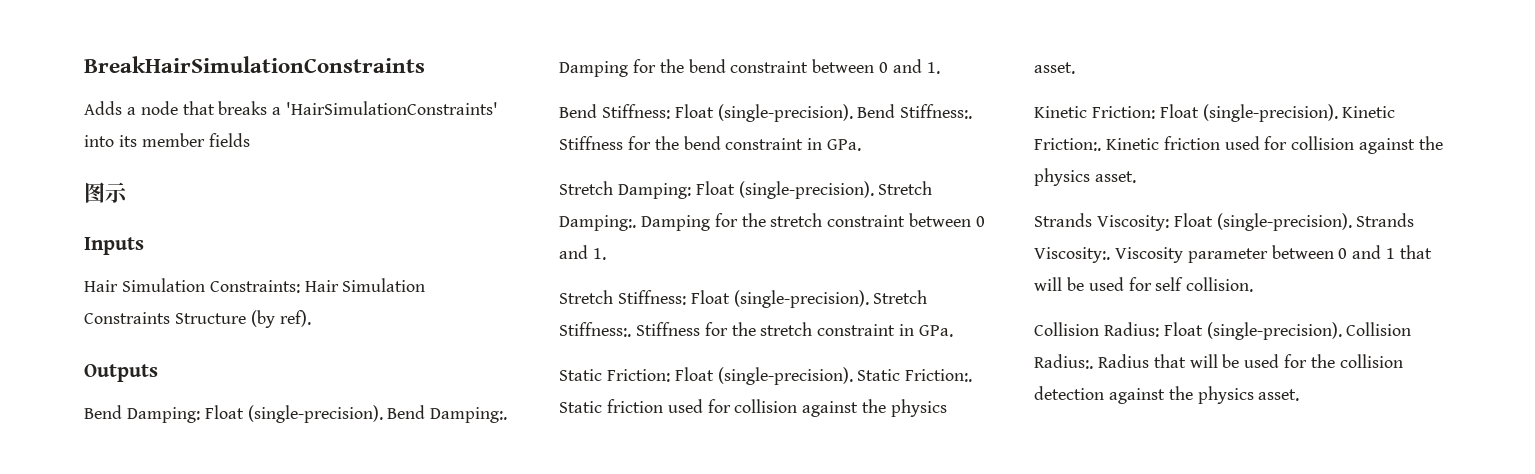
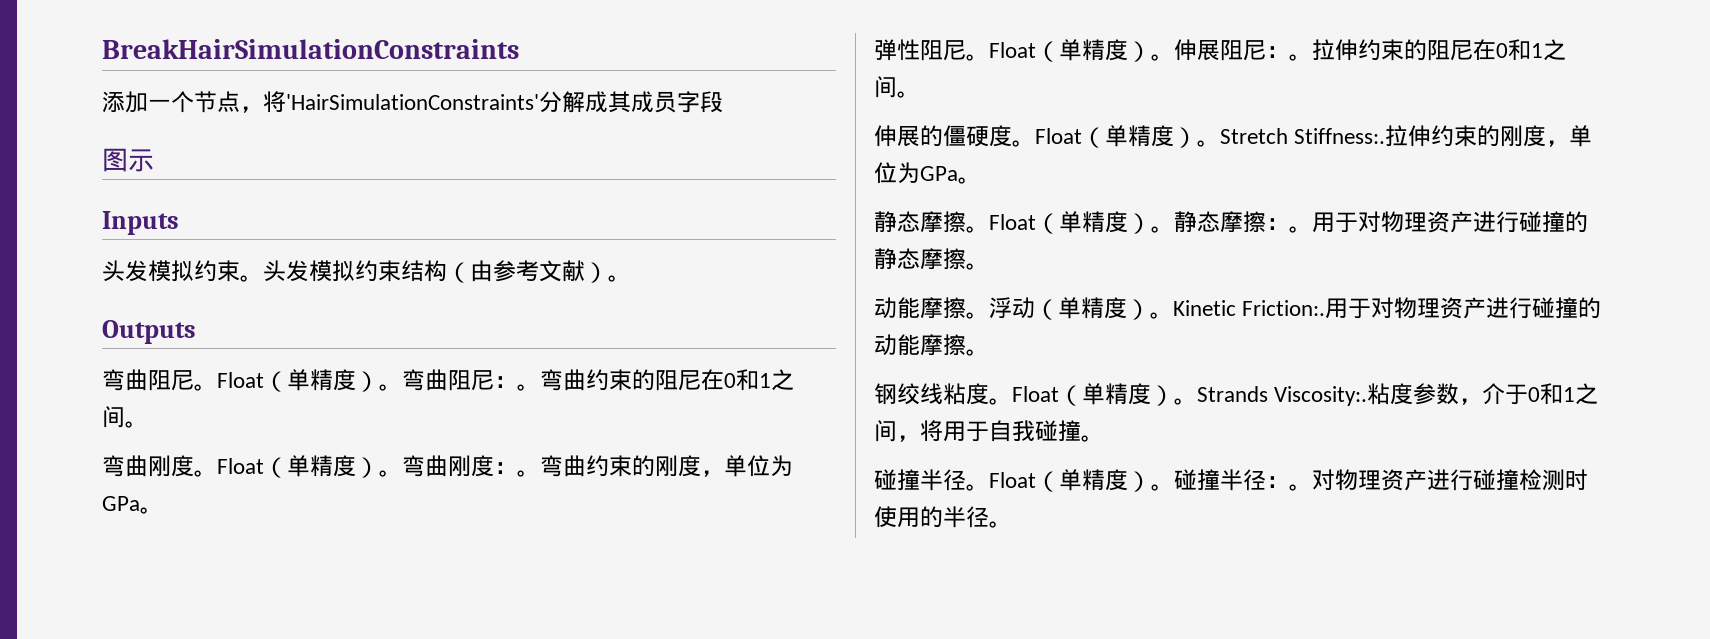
- Adds a node that breaks a 'HairSimulationConstraints' into its member fields
+ 添加一个节点，将'HairSimulationConstraints'分解成其成员字段
  图示
  Inputs
- Hair Simulation Constraints: Hair Simulation Constraints Structure (by ref).
+ 头发模拟约束。头发模拟约束结构（由参考文献）。
  Outputs
- Bend Damping: Float (single-precision). Bend Damping:. Damping for the bend constraint between 0 and 1.
- Bend Stiffness: Float (single-precision). Bend Stiffness:. Stiffness for the bend constraint in GPa.
- Stretch Damping: Float (single-precision). Stretch Damping:. Damping for the stretch constraint between 0 and 1.
- Stretch Stiffness: Float (single-precision). Stretch Stiffness:. Stiffness for the stretch constraint in GPa.
- Static Friction: Float (single-precision). Static Friction:. Static friction used for collision against the physics asset.
- Kinetic Friction: Float (single-precision). Kinetic Friction:. Kinetic friction used for collision against the physics asset.
- Strands Viscosity: Float (single-precision). Strands Viscosity:. Viscosity parameter between 0 and 1 that will be used for self collision.
- Collision Radius: Float (single-precision). Collision Radius:. Radius that will be used for the collision detection against the physics asset.
+ 弯曲阻尼。Float（单精度）。弯曲阻尼：。弯曲约束的阻尼在0和1之间。
+ 弯曲刚度。Float（单精度）。弯曲刚度：。弯曲约束的刚度，单位为GPa。
+ 弹性阻尼。Float（单精度）。伸展阻尼：。拉伸约束的阻尼在0和1之间。
+ 伸展的僵硬度。Float（单精度）。Stretch Stiffness:.拉伸约束的刚度，单位为GPa。
+ 静态摩擦。Float（单精度）。静态摩擦：。用于对物理资产进行碰撞的静态摩擦。
+ 动能摩擦。浮动（单精度）。Kinetic Friction:.用于对物理资产进行碰撞的动能摩擦。
+ 钢绞线粘度。Float（单精度）。Strands Viscosity:.粘度参数，介于0和1之间，将用于自我碰撞。
+ 碰撞半径。Float（单精度）。碰撞半径：。对物理资产进行碰撞检测时使用的半径。

